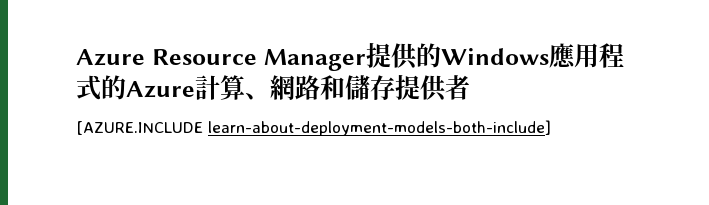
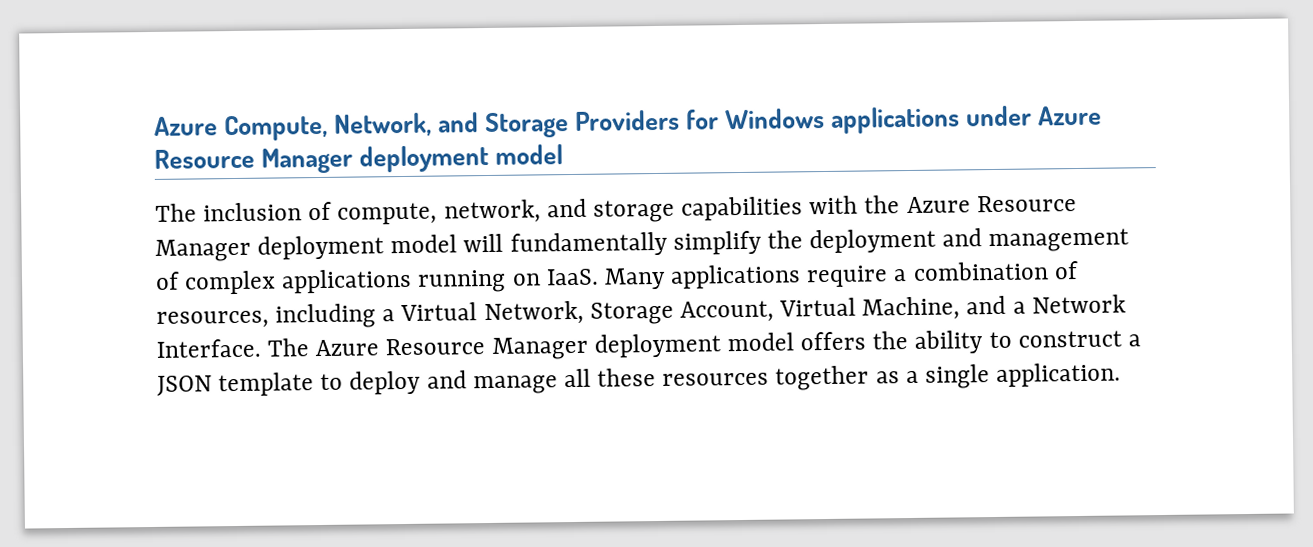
- Azure Resource Manager提供的Windows應用程式的Azure計算、網路和儲存提供者
- [AZURE.INCLUDE learn-about-deployment-models-both-include]
+ Azure Compute, Network, and Storage Providers for Windows applications under Azure Resource Manager deployment model
+ The inclusion of compute, network, and storage capabilities with the Azure Resource Manager deployment model will fundamentally simplify the deployment and management of complex applications running on IaaS. Many applications require a combination of resources, including a Virtual Network, Storage Account, Virtual Machine, and a Network Interface. The Azure Resource Manager deployment model offers the ability to construct a JSON template to deploy and manage all these resources together as a single application.

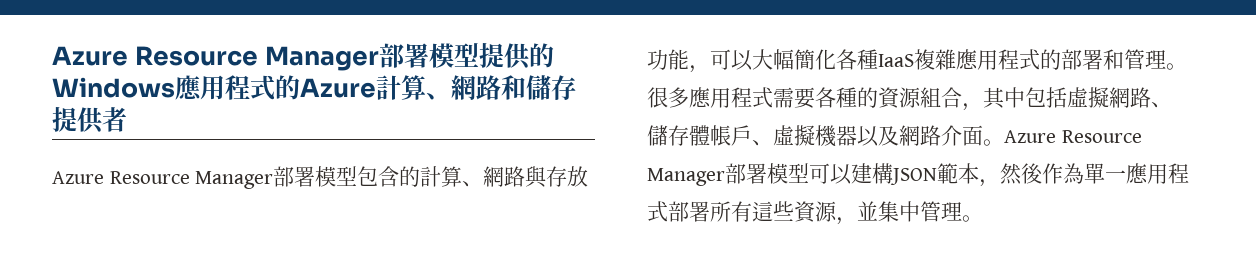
- Azure Compute, Network, and Storage Providers for Windows applications under Azure Resource Manager deployment model
- The inclusion of compute, network, and storage capabilities with the Azure Resource Manager deployment model will fundamentally simplify the deployment and management of complex applications running on IaaS. Many applications require a combination of resources, including a Virtual Network, Storage Account, Virtual Machine, and a Network Interface. The Azure Resource Manager deployment model offers the ability to construct a JSON template to deploy and manage all these resources together as a single application.
+ Azure Resource Manager部署模型提供的Windows應用程式的Azure計算、網路和儲存提供者
+ Azure Resource Manager部署模型包含的計算、網路與存放功能，可以大幅簡化各種IaaS複雜應用程式的部署和管理。很多應用程式需要各種的資源組合，其中包括虛擬網路、儲存體帳戶、虛擬機器以及網路介面。Azure Resource Manager部署模型可以建構JSON範本，然後作為單一應用程式部署所有這些資源，並集中管理。

